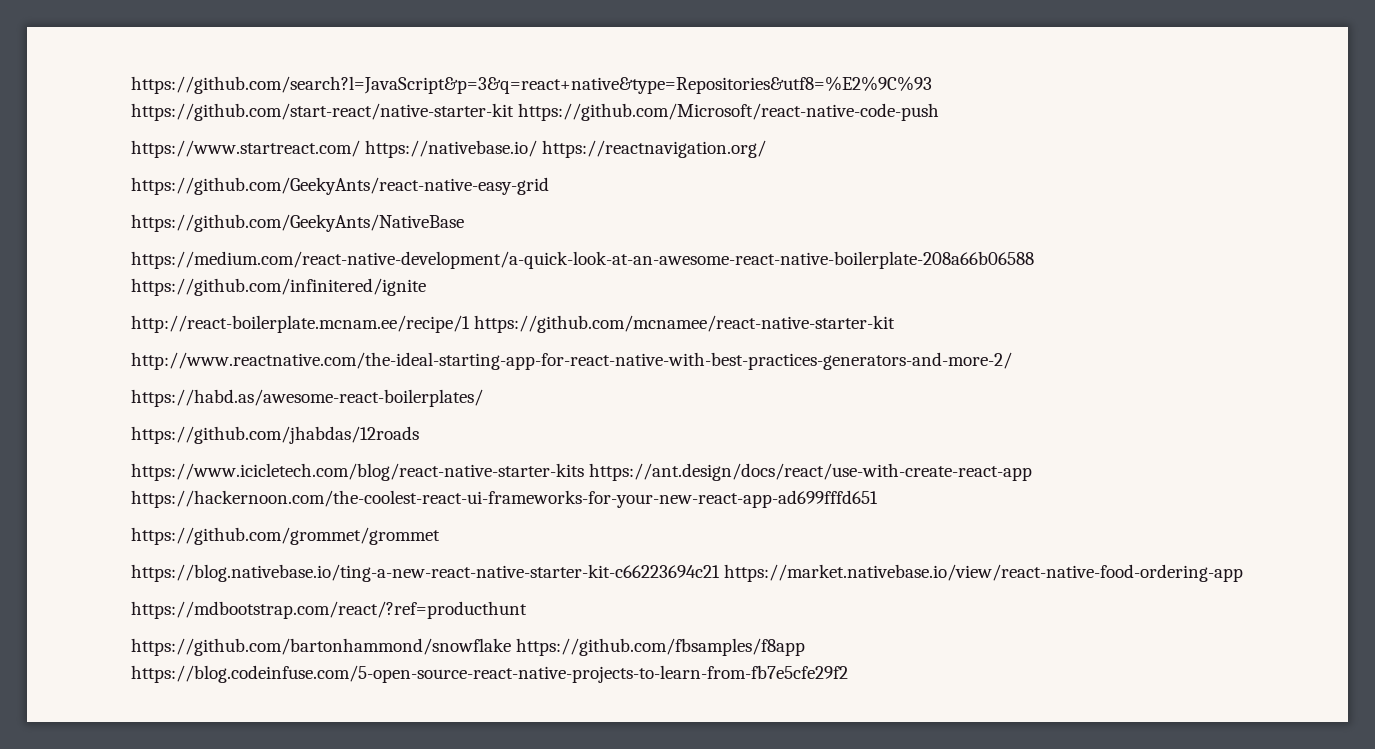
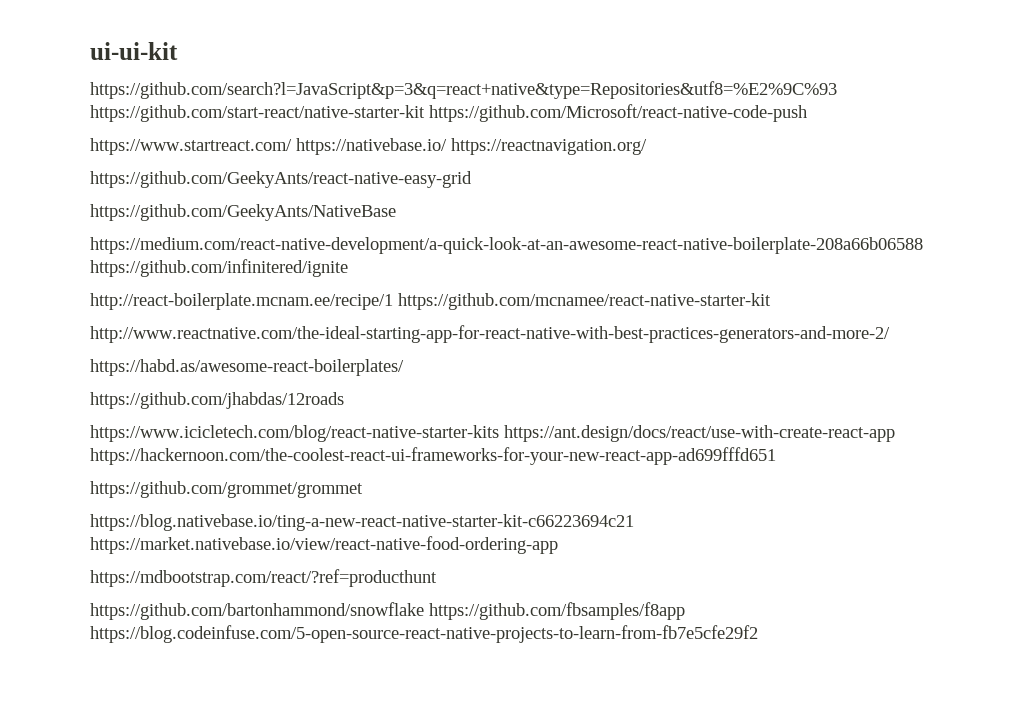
+ ui-ui-kit

